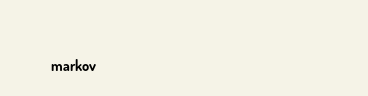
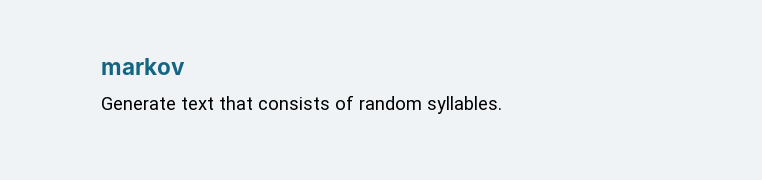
+ Generate text that consists of random syllables.

